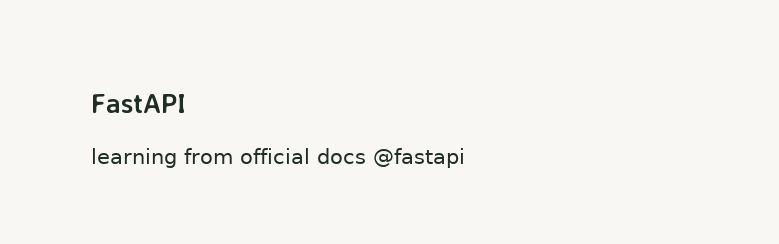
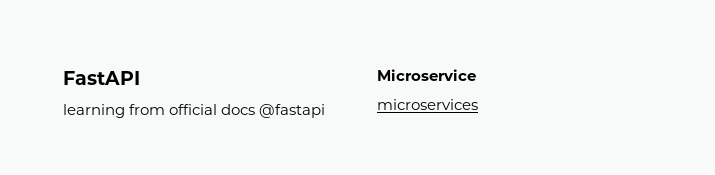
+ Microservice
+ microservices

